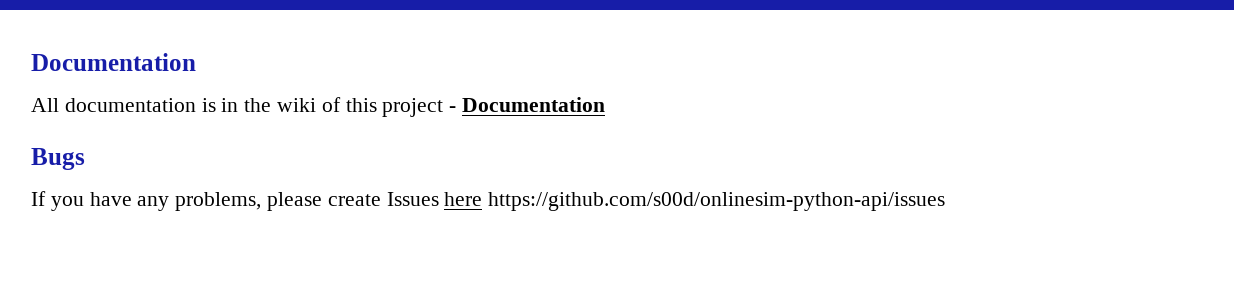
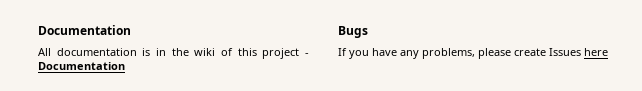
- If you have any problems, please create Issues here https://github.com/s00d/onlinesim-python-api/issues
+ If you have any problems, please create Issues here

